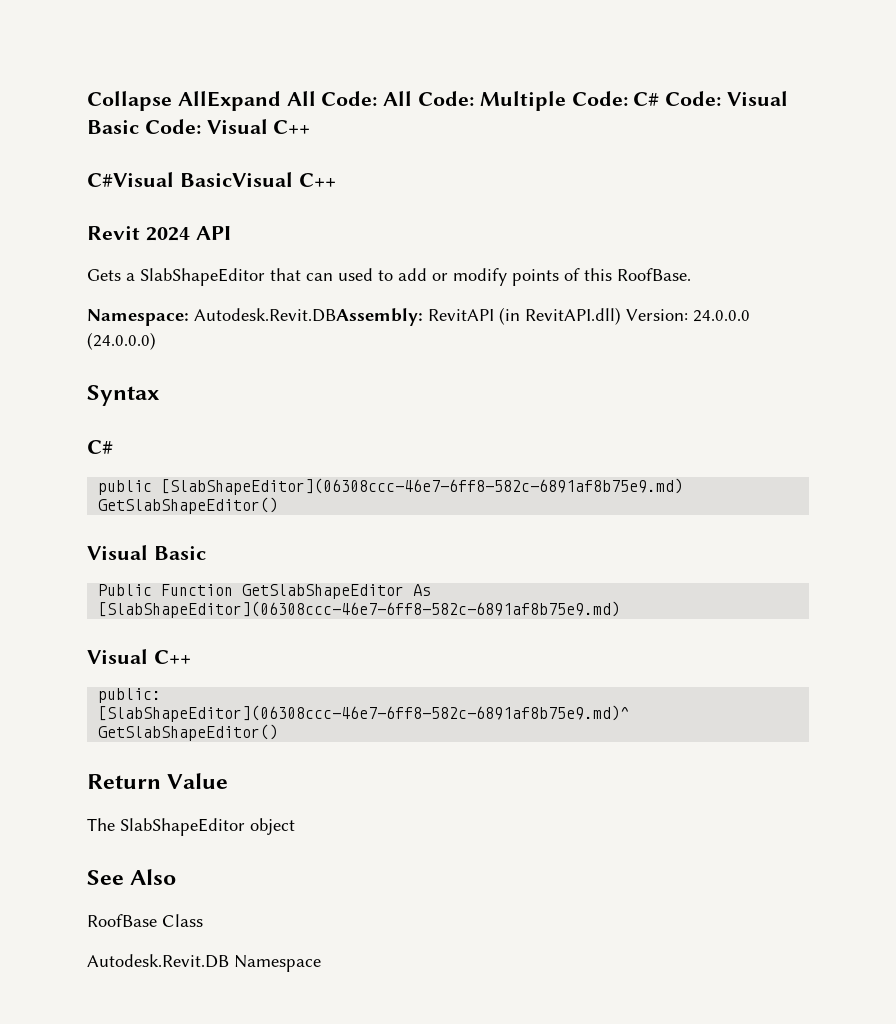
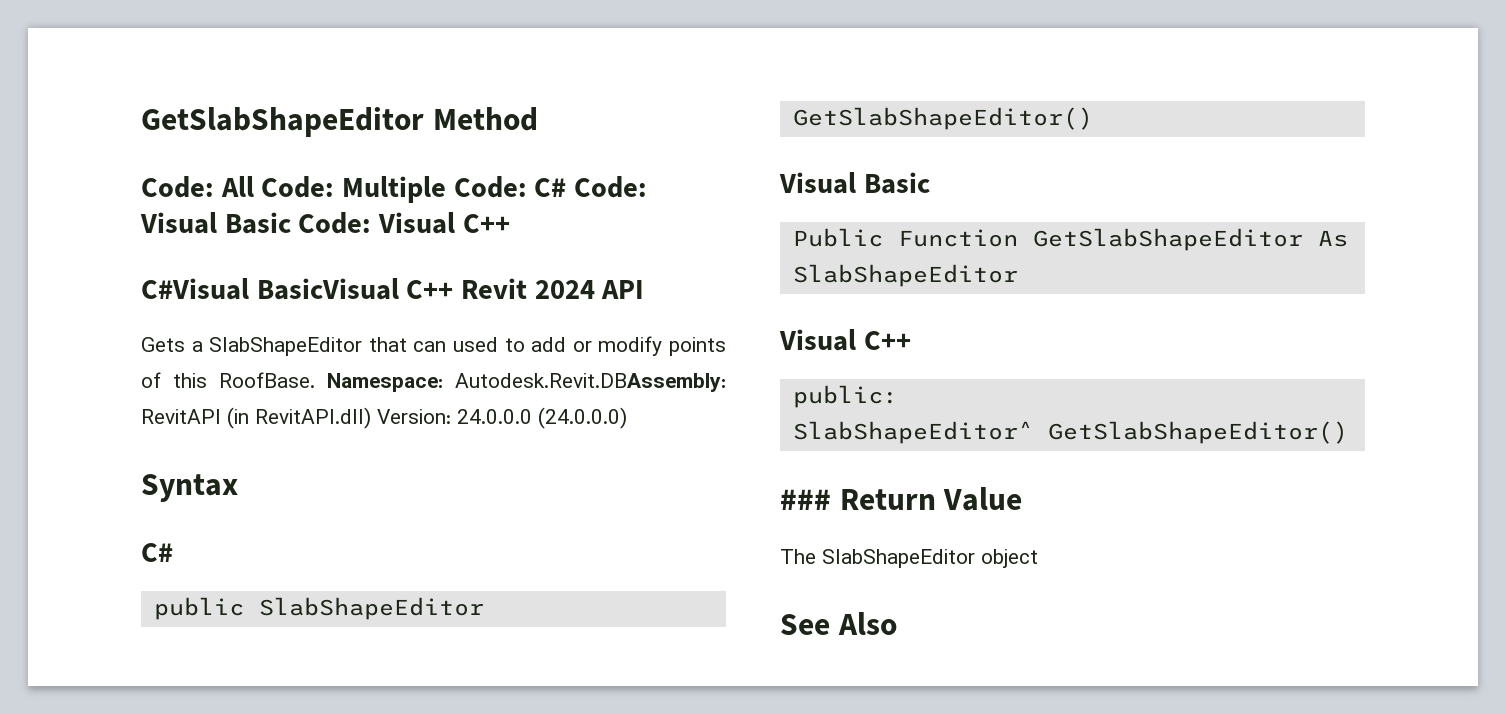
- Collapse AllExpand All Code: All Code: Multiple Code: C# Code: Visual Basic Code: Visual C++
+ GetSlabShapeEditor Method
+ Code: All Code: Multiple Code: C# Code: Visual Basic Code: Visual C++
- C#Visual BasicVisual C++
- Revit 2024 API
+ C#Visual BasicVisual C++ Revit 2024 API
- Gets a SlabShapeEditor that can used to add or modify points of this RoofBase.
- Namespace: Autodesk.Revit.DBAssembly: RevitAPI (in RevitAPI.dll) Version: 24.0.0.0 (24.0.0.0)
+ Gets a SlabShapeEditor that can used to add or modify points of this RoofBase. Namespace: Autodesk.Revit.DBAssembly: RevitAPI (in RevitAPI.dll) Version: 24.0.0.0 (24.0.0.0)
- public [SlabShapeEditor](06308ccc-46e7-6ff8-582c-6891af8b75e9.md) GetSlabShapeEditor()
+ public SlabShapeEditor GetSlabShapeEditor()
- Public Function GetSlabShapeEditor As [SlabShapeEditor](06308ccc-46e7-6ff8-582c-6891af8b75e9.md)
+ Public Function GetSlabShapeEditor As SlabShapeEditor
- [SlabShapeEditor](06308ccc-46e7-6ff8-582c-6891af8b75e9.md)^ GetSlabShapeEditor()
- Return Value
+ SlabShapeEditor^ GetSlabShapeEditor()
+ ### Return Value
- RoofBase Class
- Autodesk.Revit.DB Namespace

